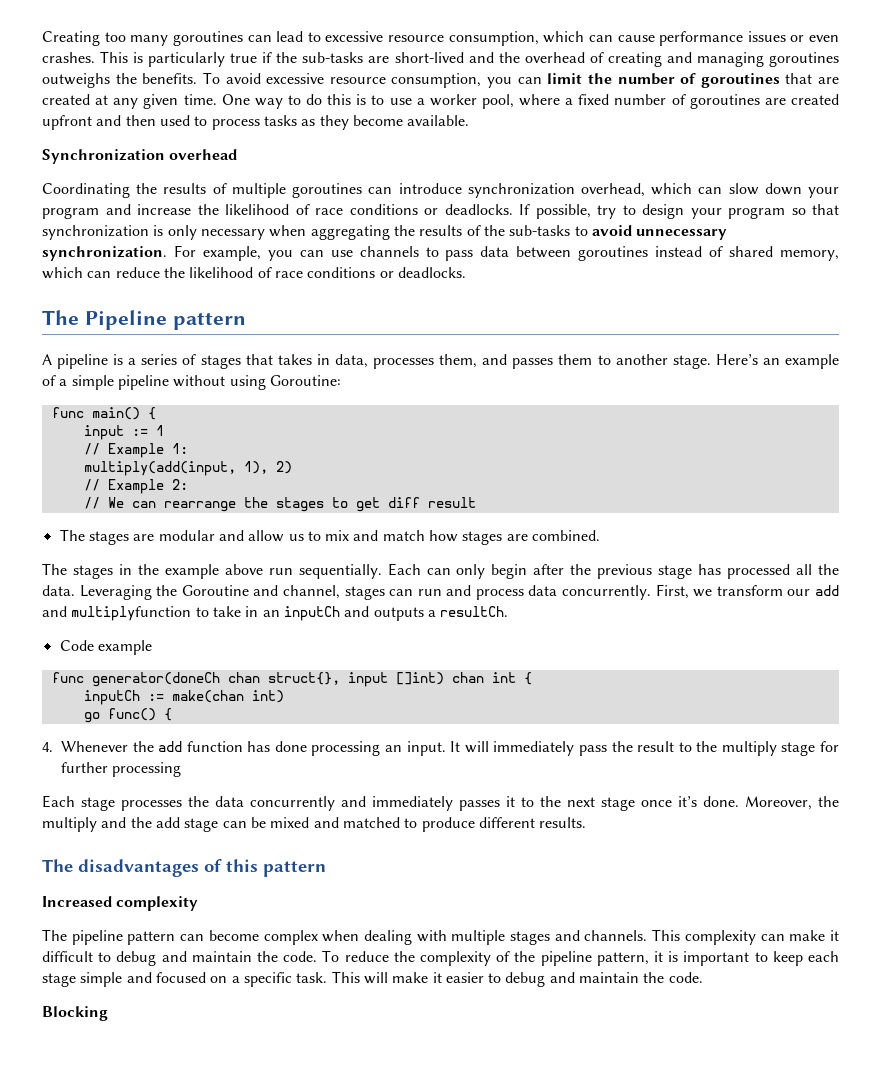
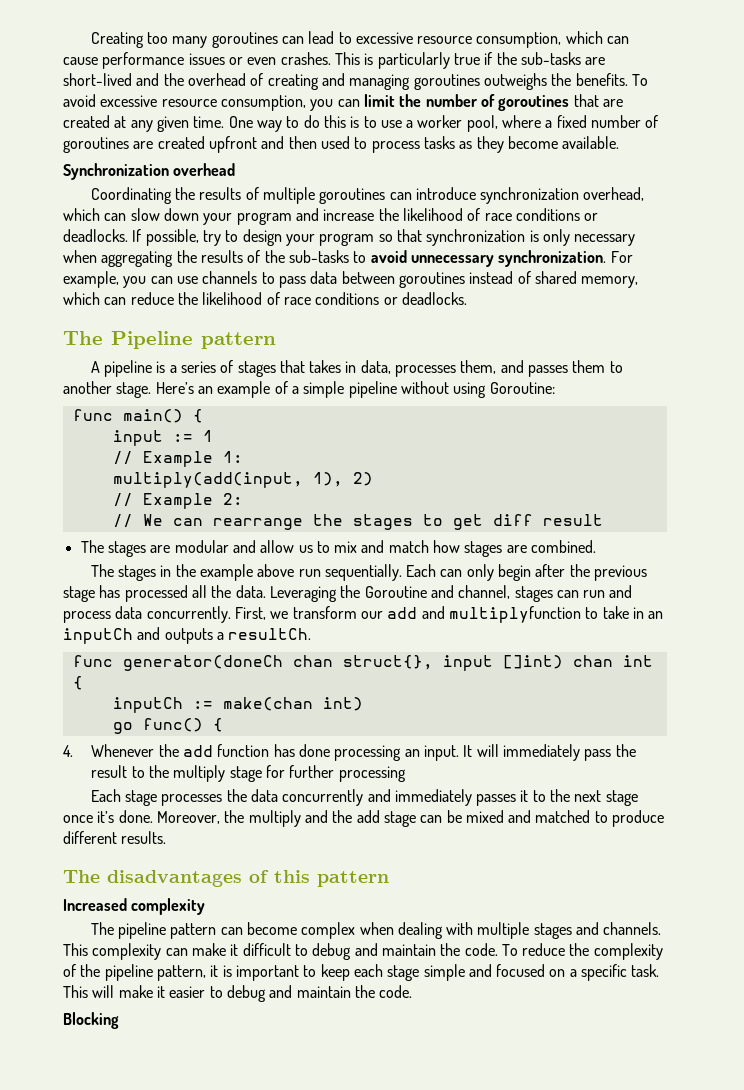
- Code example

